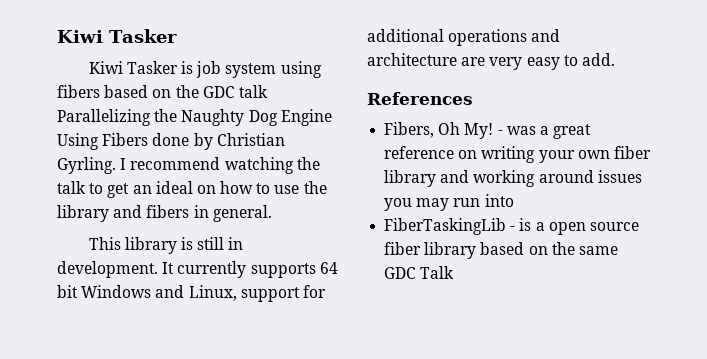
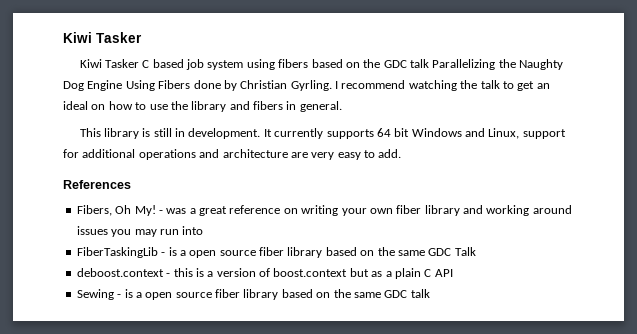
- Kiwi Tasker is job system using fibers based on the GDC talk Parallelizing the Naughty Dog Engine Using Fibers done by Christian Gyrling.
+ Kiwi Tasker C based job system using fibers based on the GDC talk Parallelizing the Naughty Dog Engine Using Fibers done by Christian Gyrling.
+ deboost.context - this is a version of boost.context but as a plain C API
+ Sewing - is a open source fiber library based on the same GDC talk

